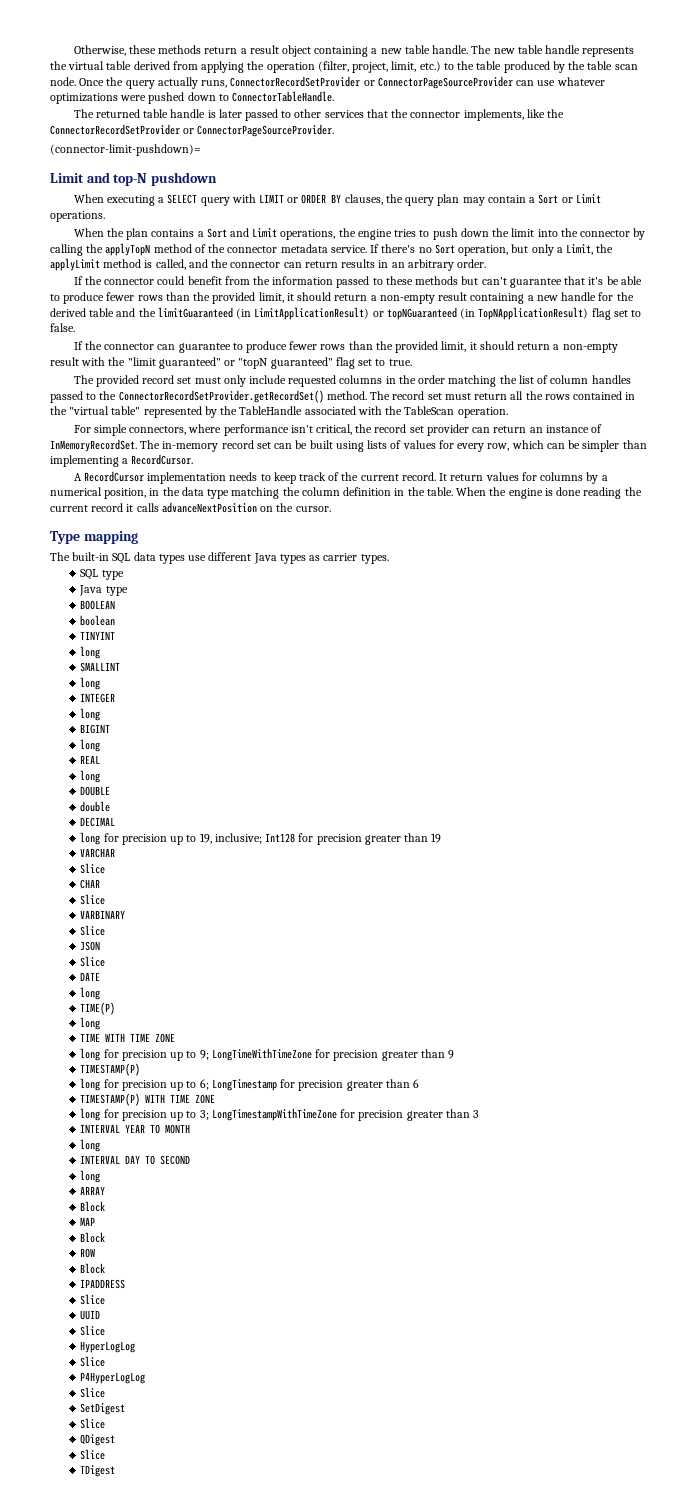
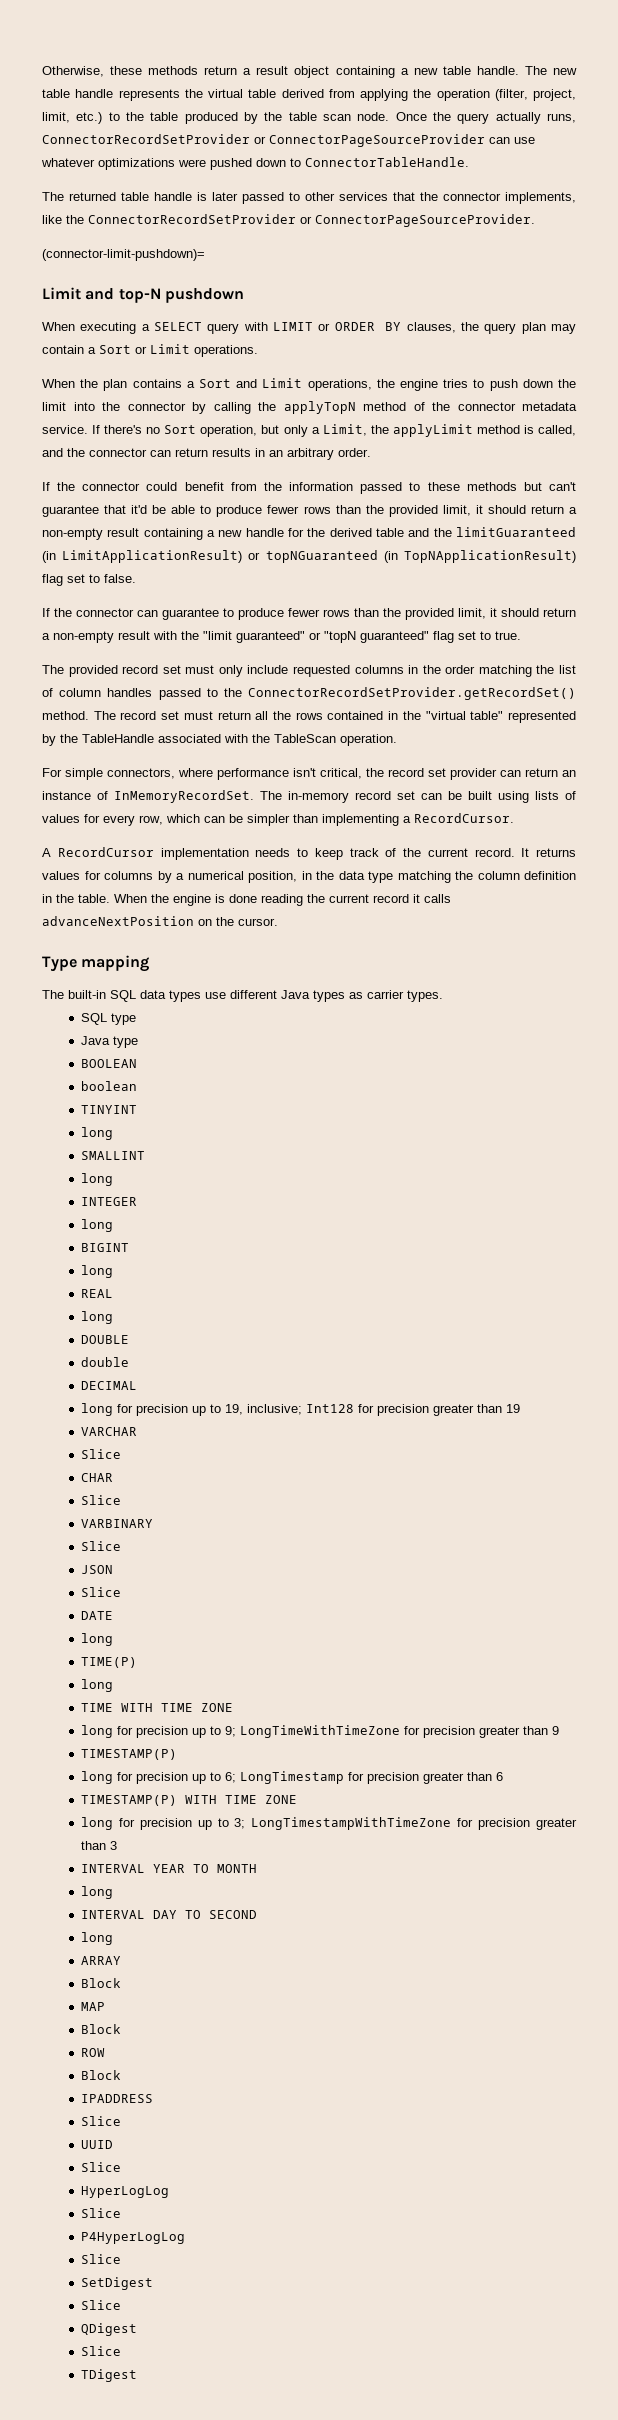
- If the connector could benefit from the information passed to these methods but can't guarantee that it's be able to produce fewer rows than the provided limit, it should return a non-empty result containing a new handle for the derived table and the limitGuaranteed (in LimitApplicationResult) or topNGuaranteed (in TopNApplicationResult) flag set to false.
+ If the connector could benefit from the information passed to these methods but can't guarantee that it'd be able to produce fewer rows than the provided limit, it should return a non-empty result containing a new handle for the derived table and the limitGuaranteed (in LimitApplicationResult) or topNGuaranteed (in TopNApplicationResult) flag set to false.
- It return values for columns by a numerical position, in the data type matching the column definition in the table.
+ It returns values for columns by a numerical position, in the data type matching the column definition in the table.

